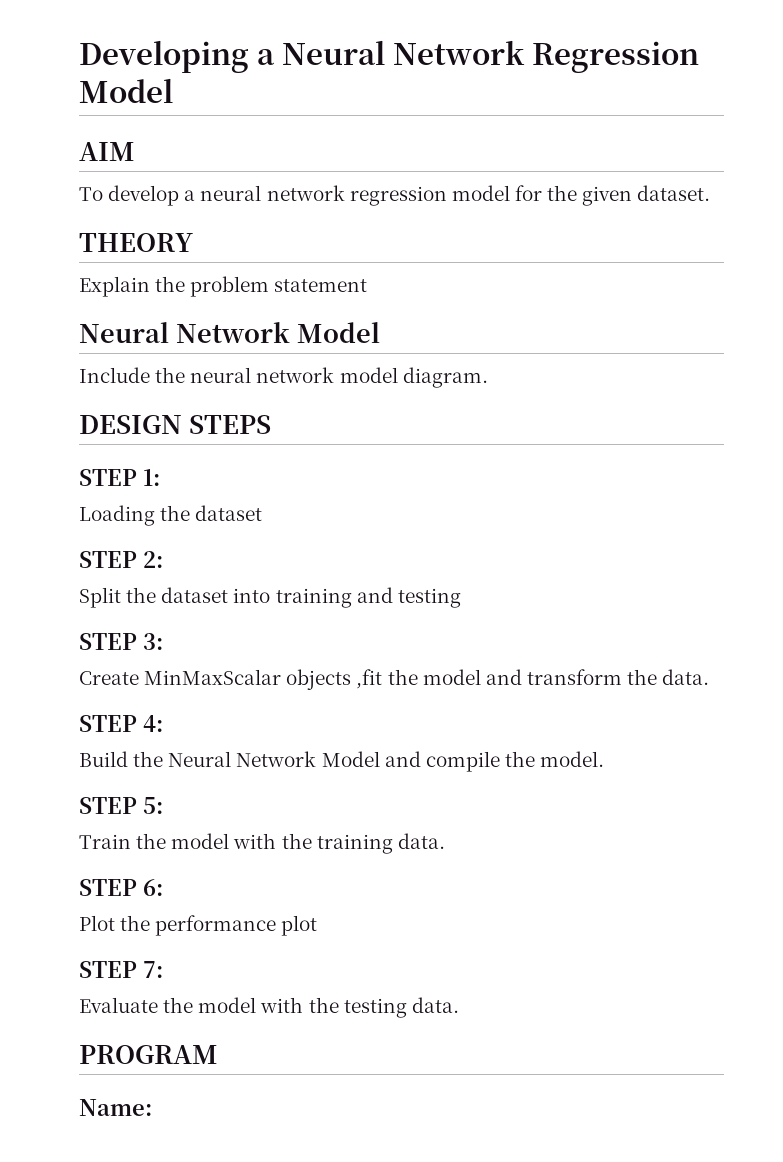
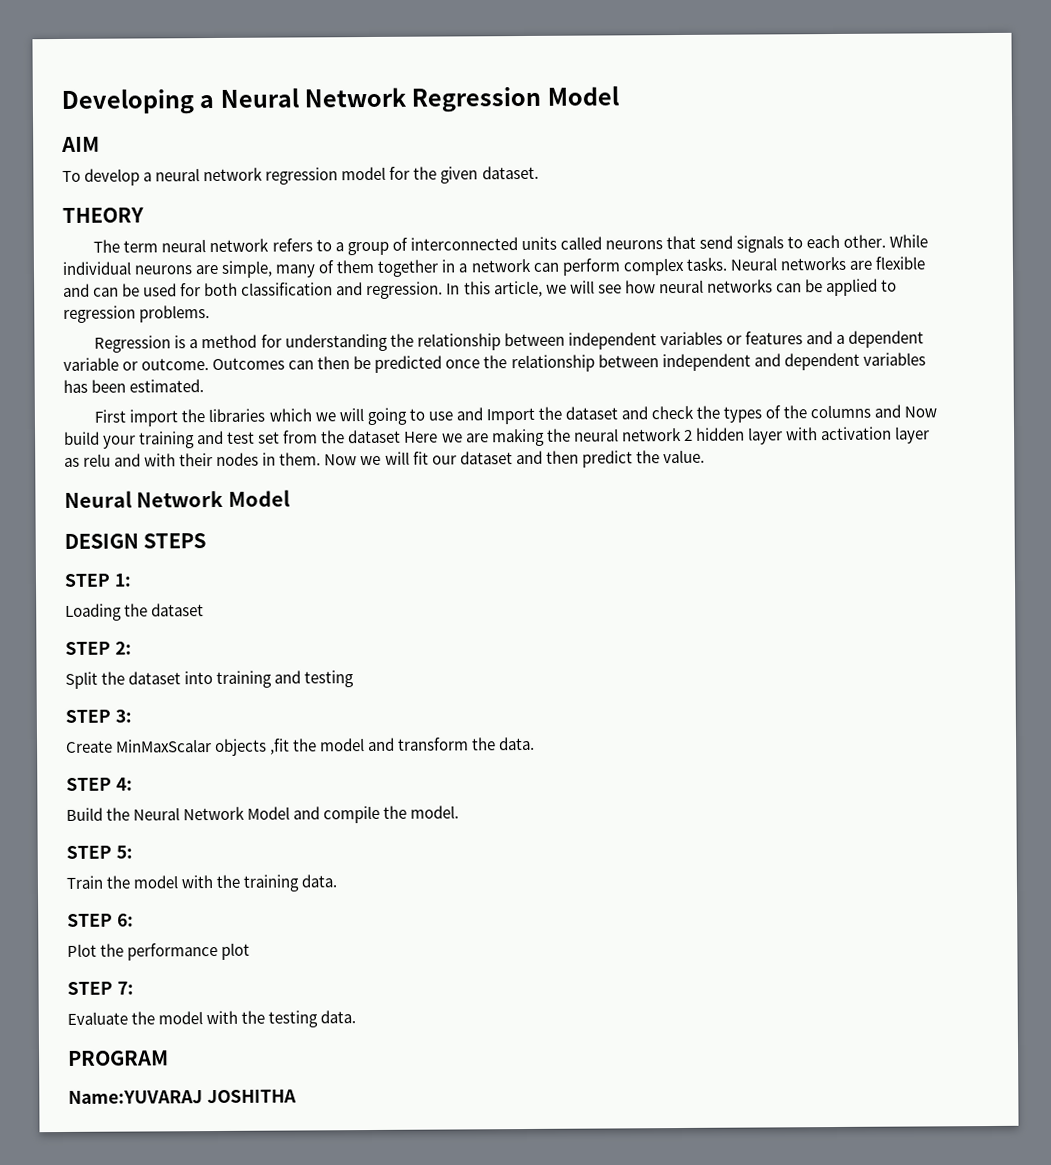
- Explain the problem statement
+ The term neural network refers to a group of interconnected units called neurons that send signals to each other. While individual neurons are simple, many of them together in a network can perform complex tasks. Neural networks are flexible and can be used for both classification and regression. In this article, we will see how neural networks can be applied to regression problems.
+ Regression is a method for understanding the relationship between independent variables or features and a dependent variable or outcome. Outcomes can then be predicted once the relationship between independent and dependent variables has been estimated.
+ First import the libraries which we will going to use and Import the dataset and check the types of the columns and Now build your training and test set from the dataset Here we are making the neural network 2 hidden layer with activation layer as relu and with their nodes in them. Now we will fit our dataset and then predict the value.
  Neural Network Model
- Include the neural network model diagram.
- Name:
+ Name:YUVARAJ JOSHITHA

